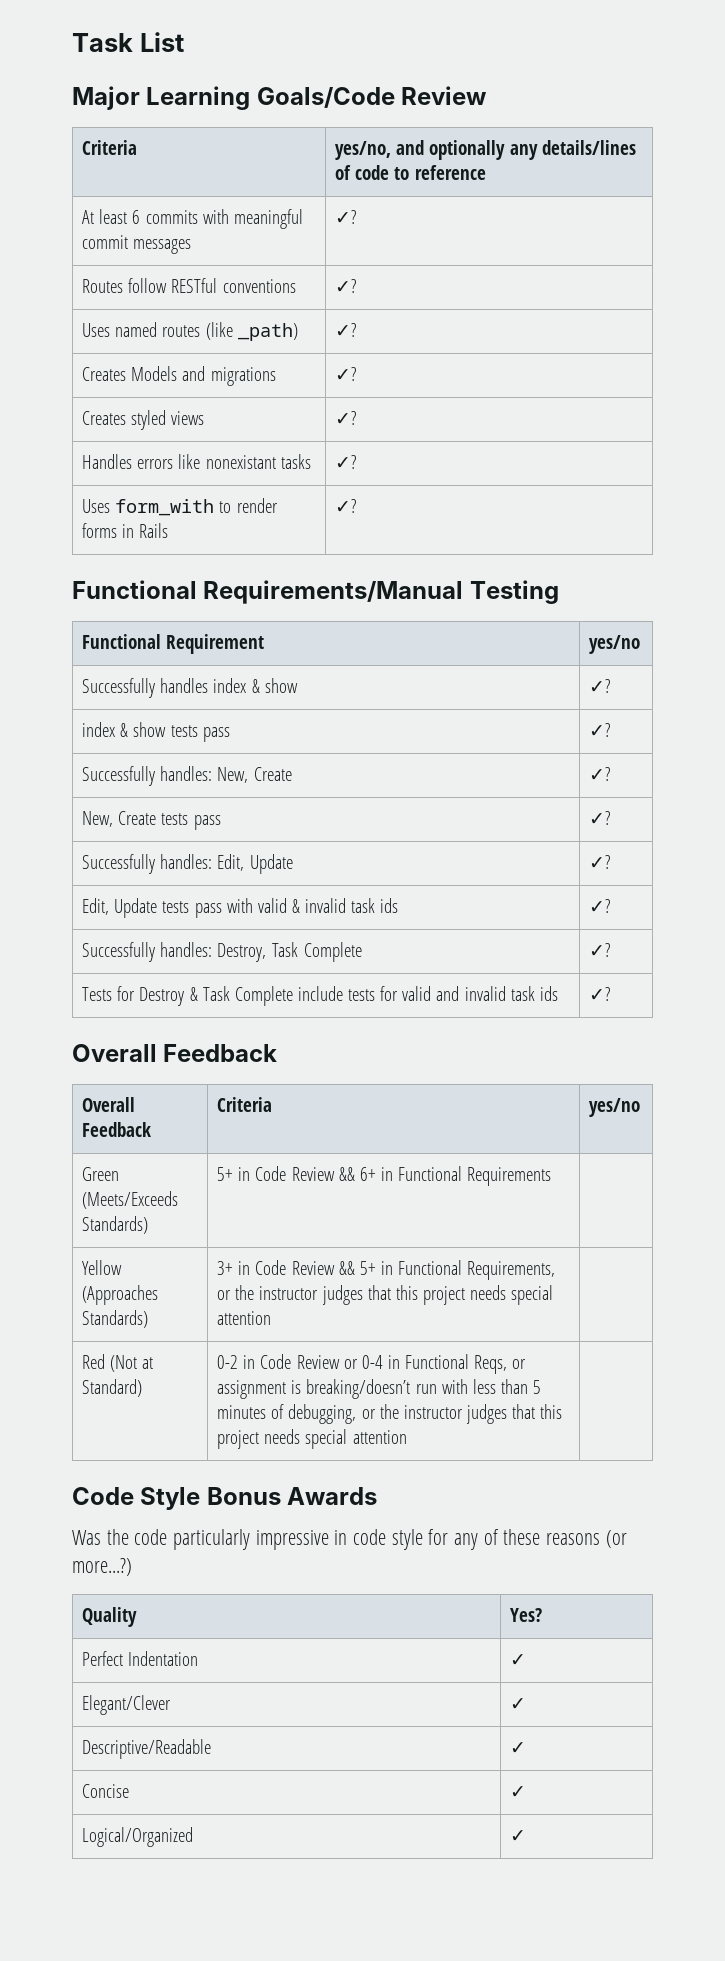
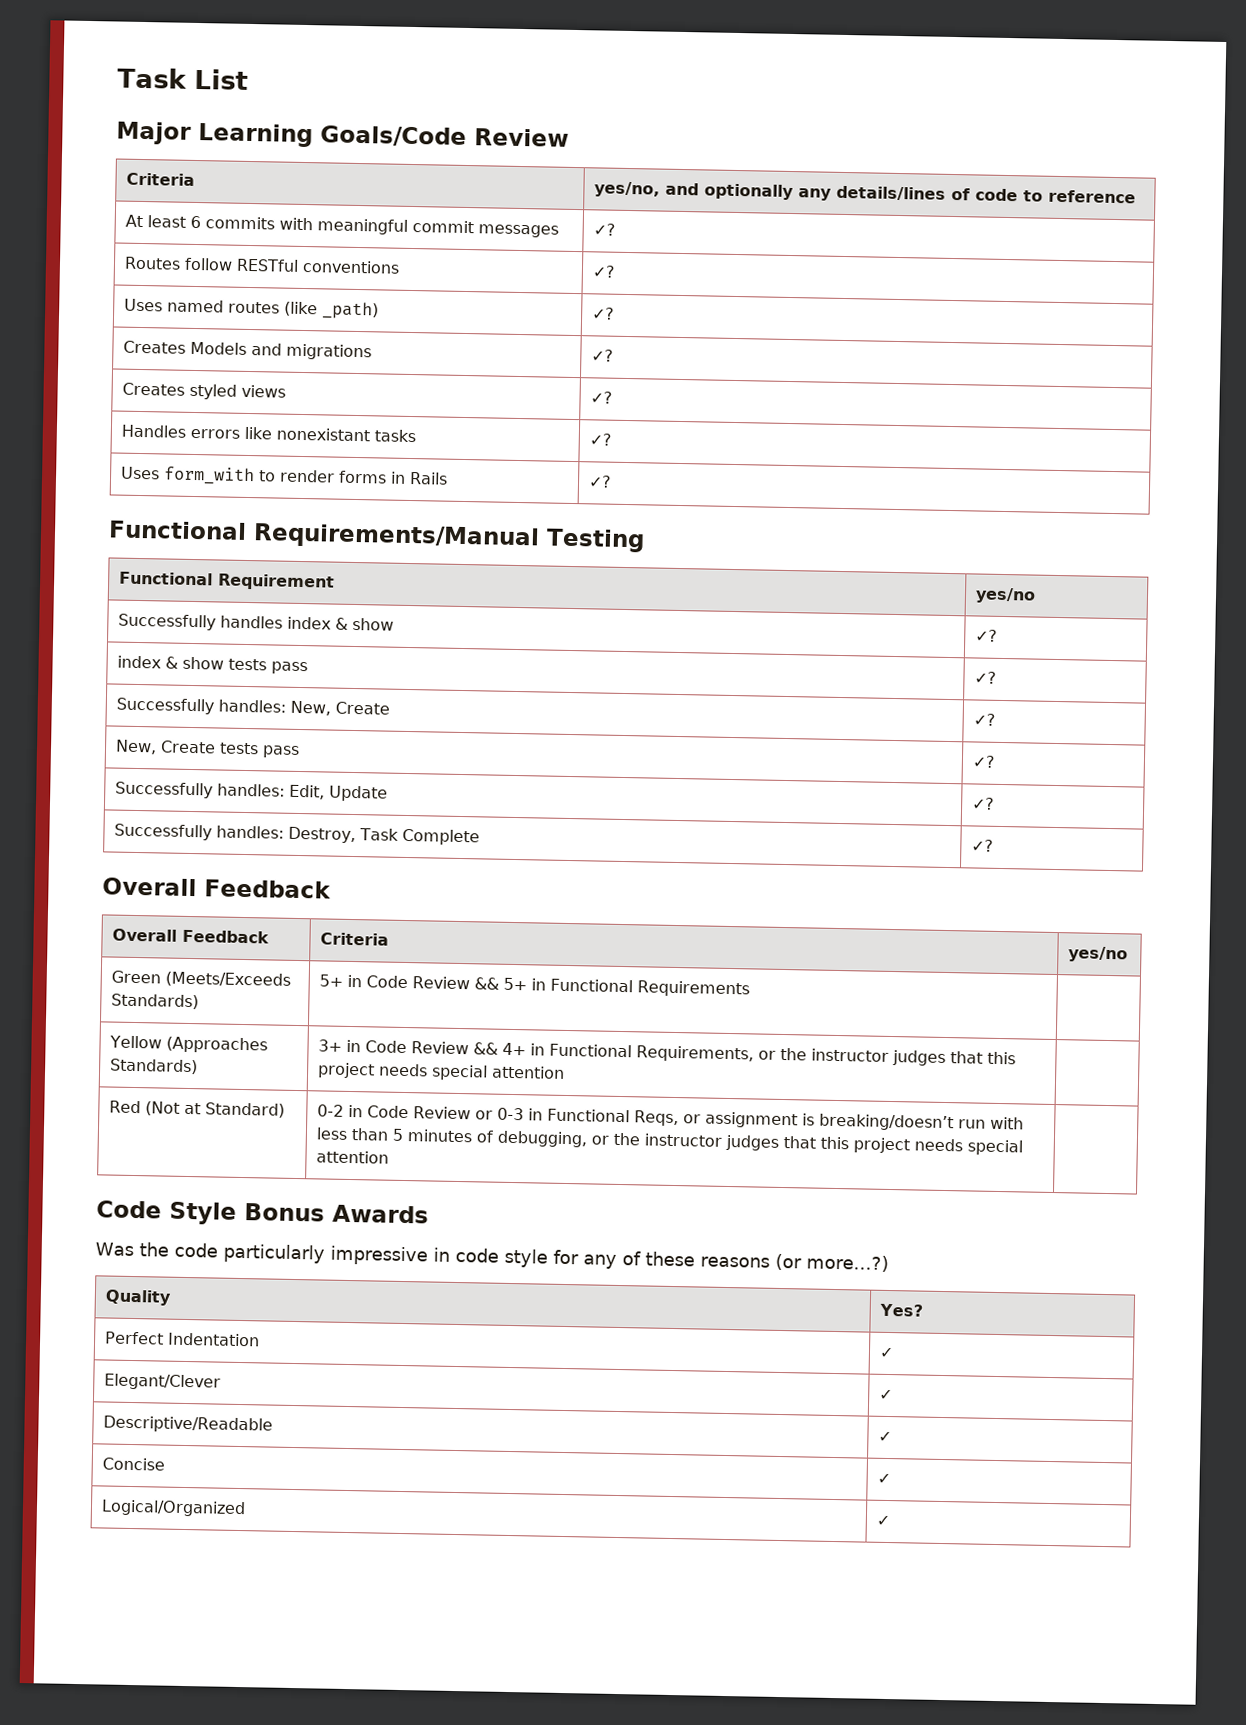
- Edit, Update tests pass with valid & invalid task ids | ✓?
- Tests for Destroy & Task Complete include tests for valid and invalid task ids | ✓?
- Green (Meets/Exceeds Standards) | 5+ in Code Review && 6+ in Functional Requirements |
+ Green (Meets/Exceeds Standards) | 5+ in Code Review && 5+ in Functional Requirements |
- Yellow (Approaches Standards) | 3+ in Code Review && 5+ in Functional Requirements, or the instructor judges that this project needs special attention |
+ Yellow (Approaches Standards) | 3+ in Code Review && 4+ in Functional Requirements, or the instructor judges that this project needs special attention |
- Red (Not at Standard) | 0-2 in Code Review or 0-4 in Functional Reqs, or assignment is breaking/doesn’t run with less than 5 minutes of debugging, or the instructor judges that this project needs special attention |
+ Red (Not at Standard) | 0-2 in Code Review or 0-3 in Functional Reqs, or assignment is breaking/doesn’t run with less than 5 minutes of debugging, or the instructor judges that this project needs special attention |

